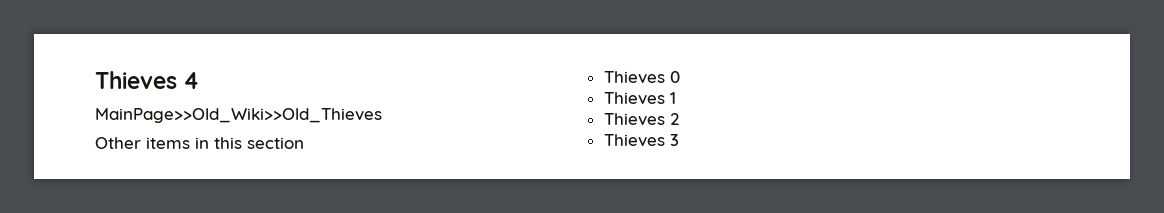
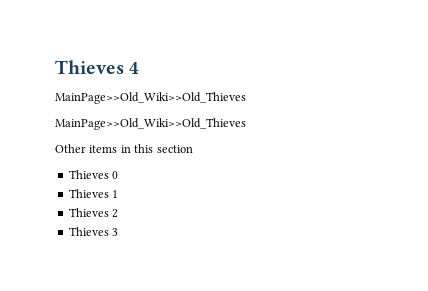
  Thieves 4
+ MainPage>>Old_Wiki>>Old_Thieves

